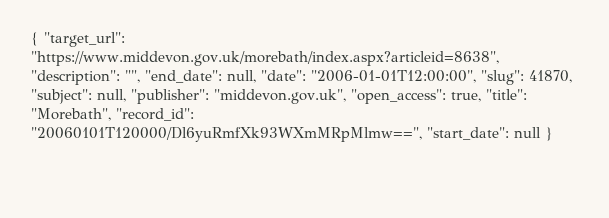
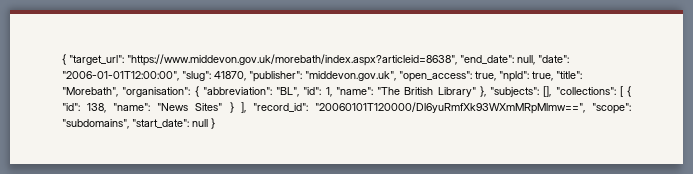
- { "target_url": "https://www.middevon.gov.uk/morebath/index.aspx?articleid=8638", "description": "", "end_date": null, "date": "2006-01-01T12:00:00", "slug": 41870, "subject": null, "publisher": "middevon.gov.uk", "open_access": true, "title": "Morebath", "record_id": "20060101T120000/Dl6yuRmfXk93WXmMRpMlmw==", "start_date": null }
+ { "target_url": "https://www.middevon.gov.uk/morebath/index.aspx?articleid=8638", "end_date": null, "date": "2006-01-01T12:00:00", "slug": 41870, "publisher": "middevon.gov.uk", "open_access": true, "npld": true, "title": "Morebath", "organisation": { "abbreviation": "BL", "id": 1, "name": "The British Library" }, "subjects": [], "collections": [ { "id": 138, "name": "News Sites" } ], "record_id": "20060101T120000/Dl6yuRmfXk93WXmMRpMlmw==", "scope": "subdomains", "start_date": null }

